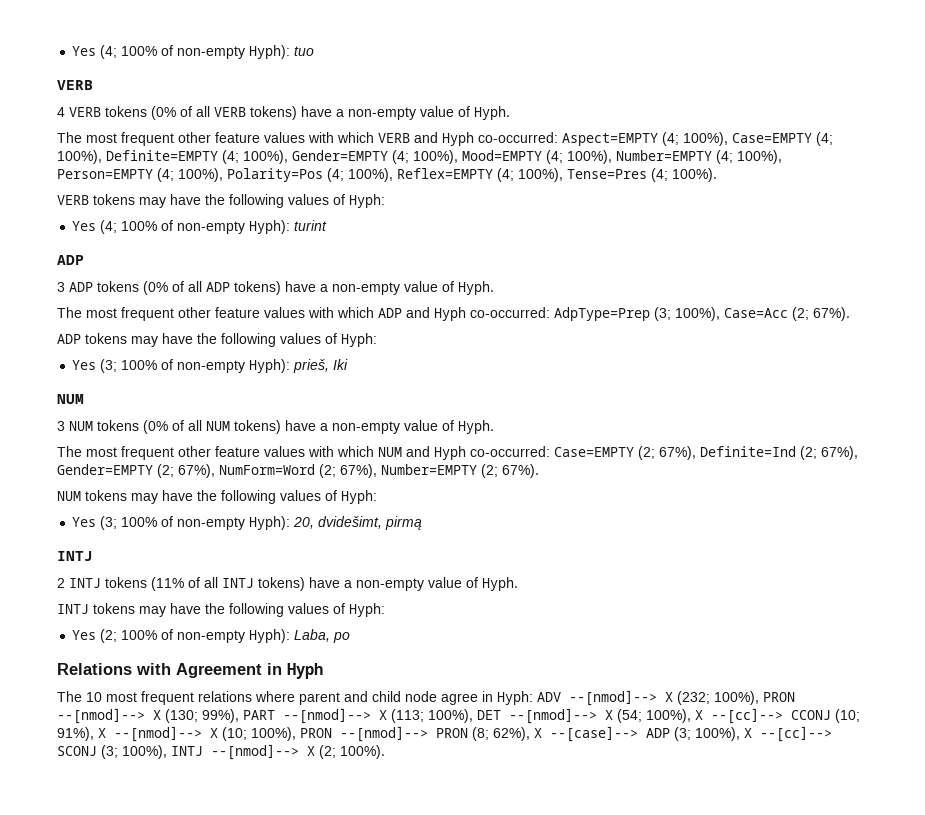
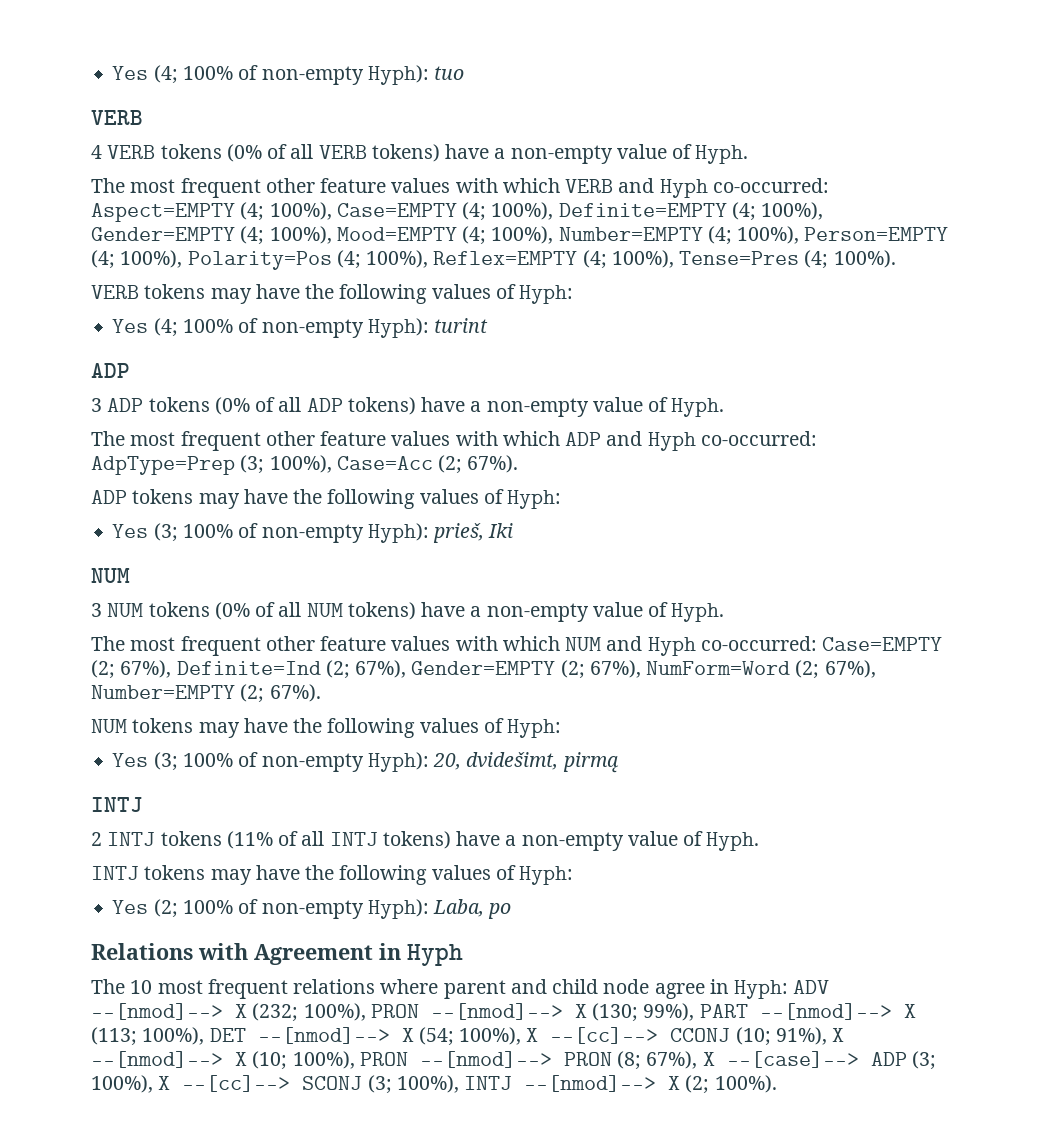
- 62%), X --[case]--> ADP (3;
+ 67%), X --[case]--> ADP (3;

